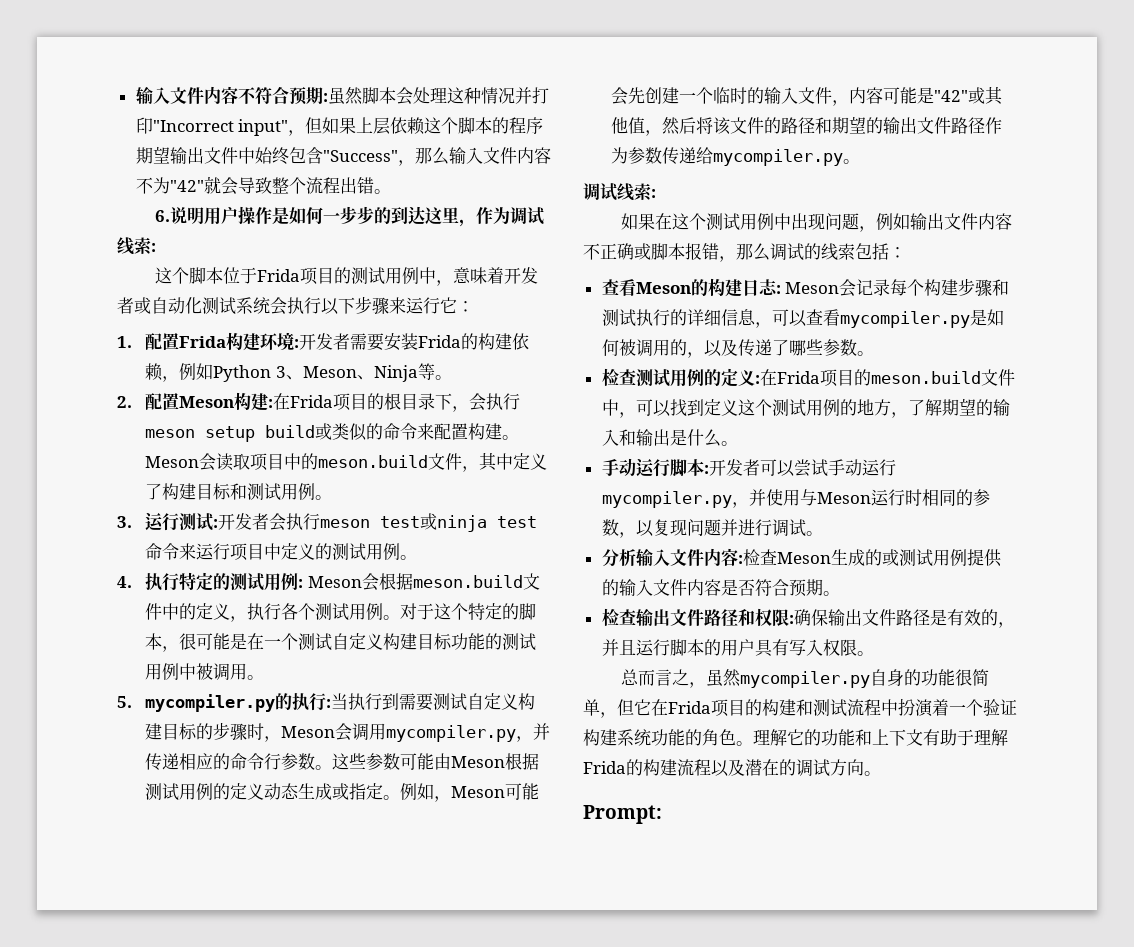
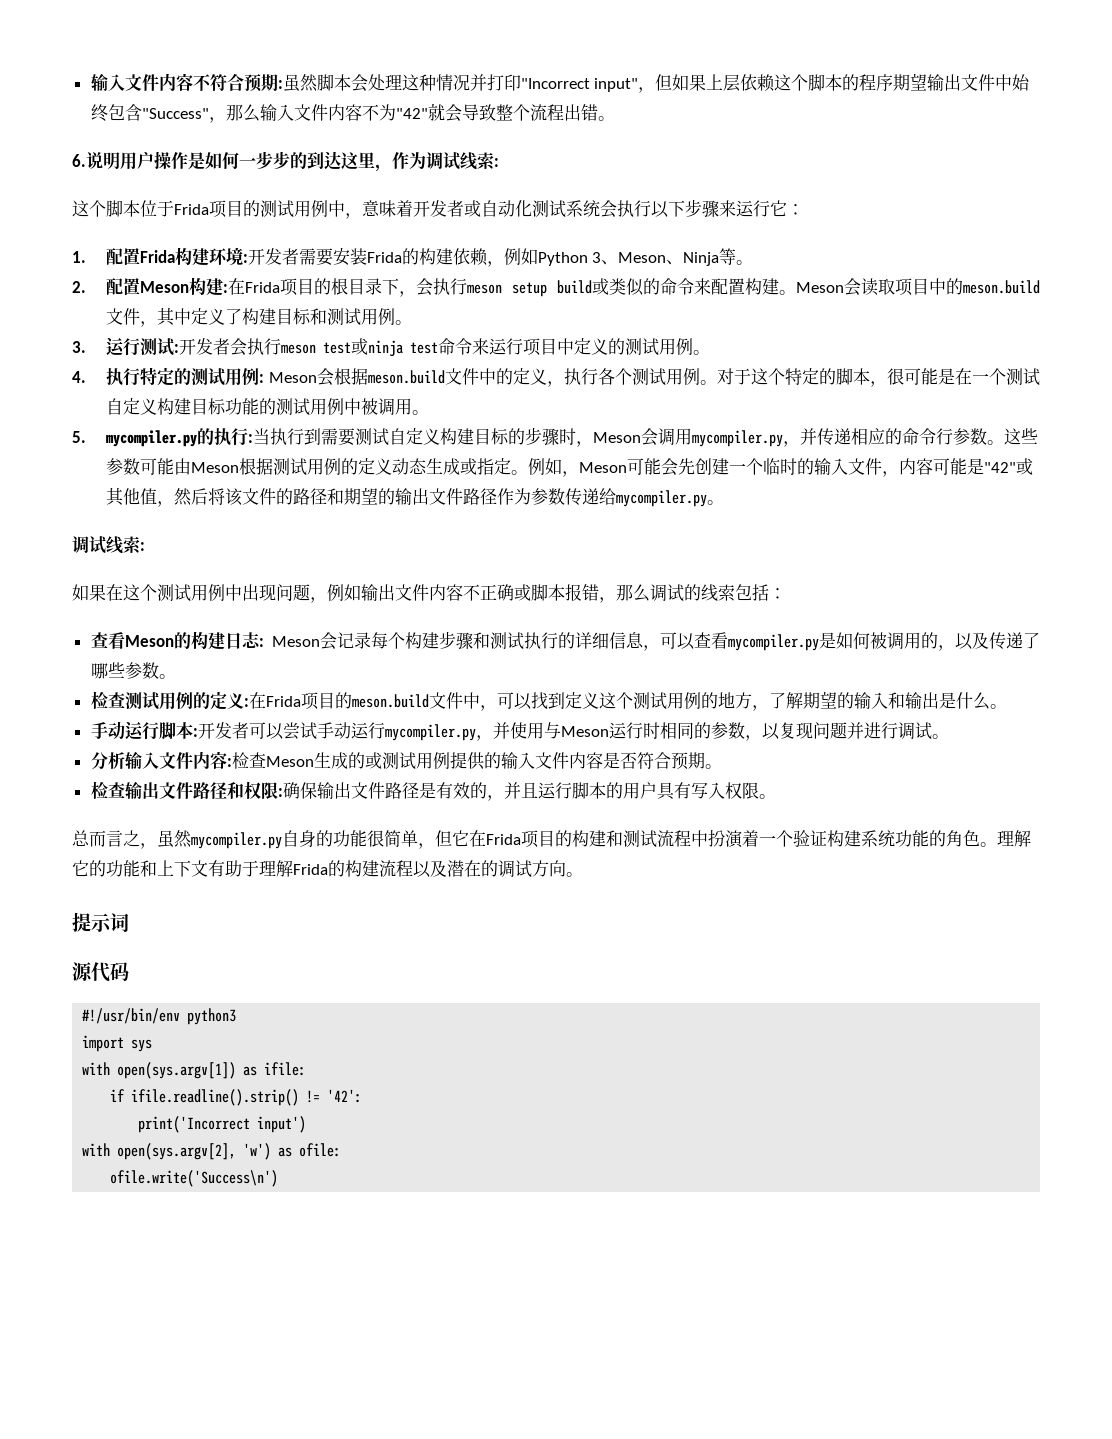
- Prompt:
+ 提示词
+ 源代码
+ #!/usr/bin/env python3
+ import sys
+ with open(sys.argv[1]) as ifile:
+ if ifile.readline().strip() != '42':
+ print('Incorrect input')
+ with open(sys.argv[2], 'w') as ofile:
+ ofile.write('Success\n')

